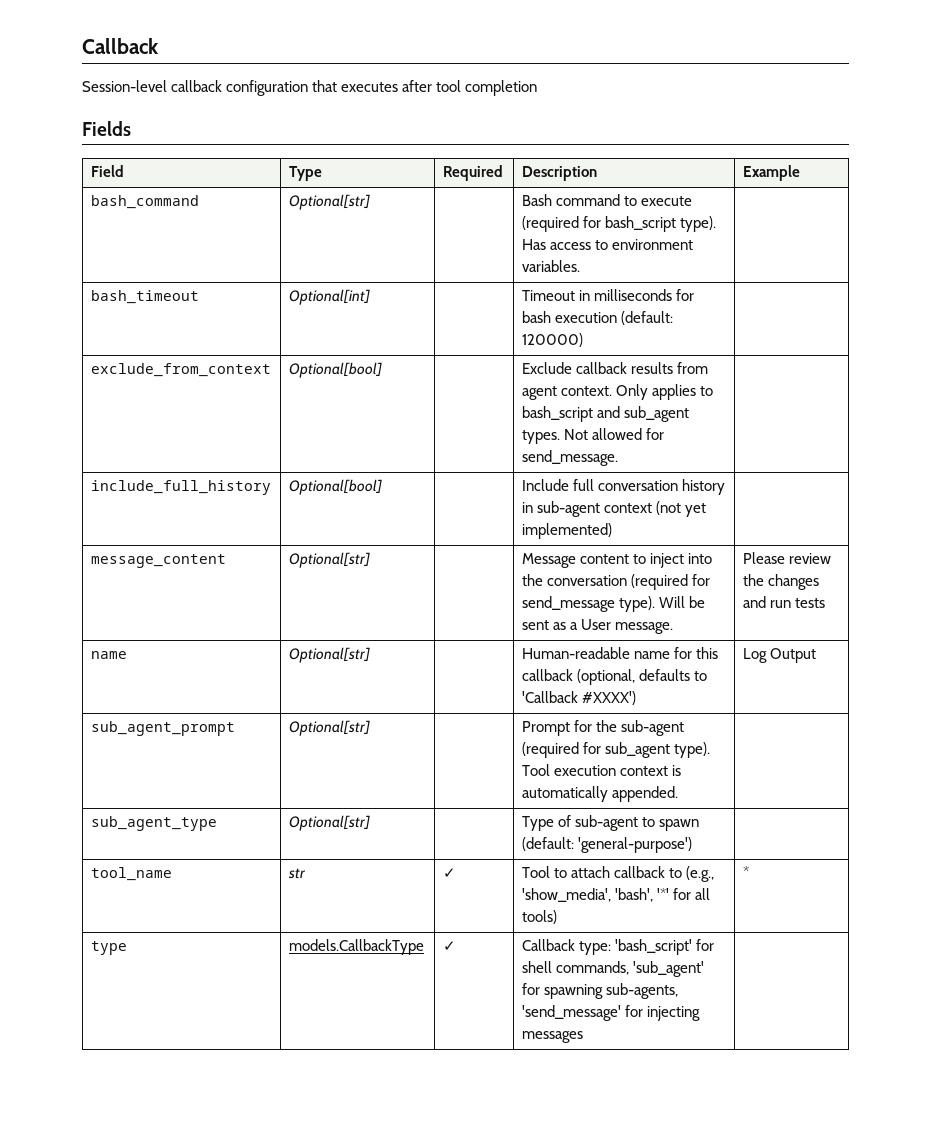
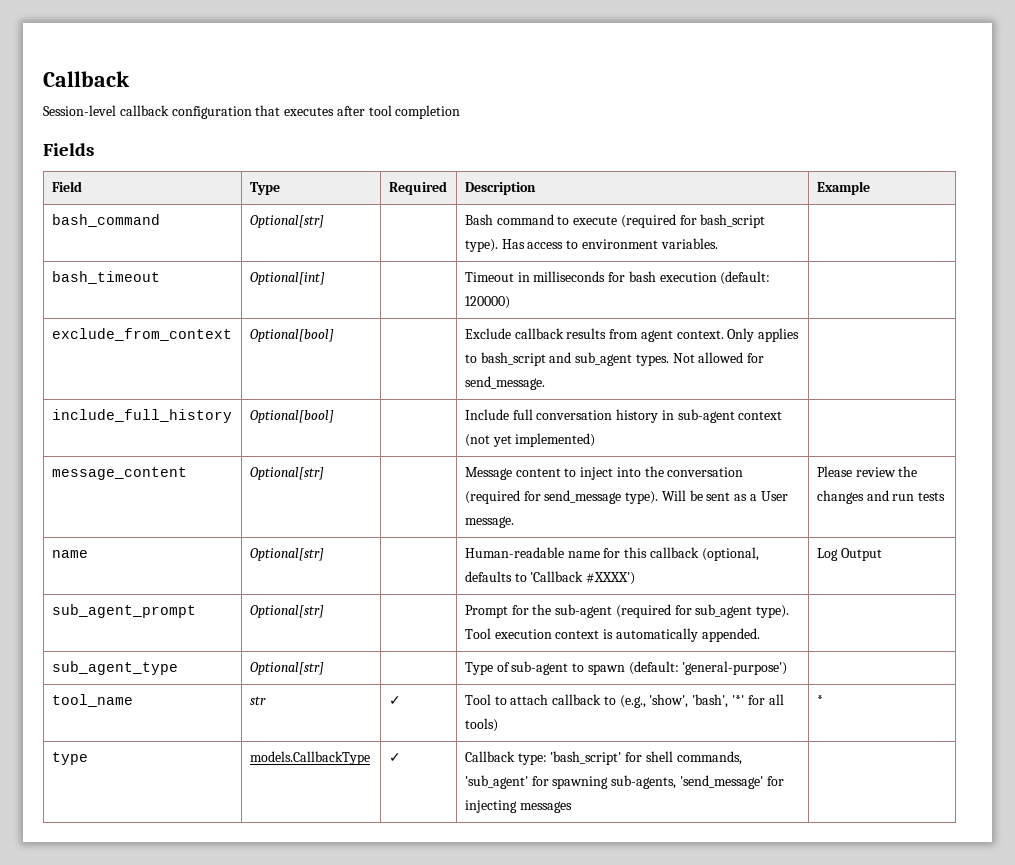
- tool_name | str | ✓ | Tool to attach callback to (e.g., 'show_media', 'bash', '*' for all tools) | *
+ tool_name | str | ✓ | Tool to attach callback to (e.g., 'show', 'bash', '*' for all tools) | *

